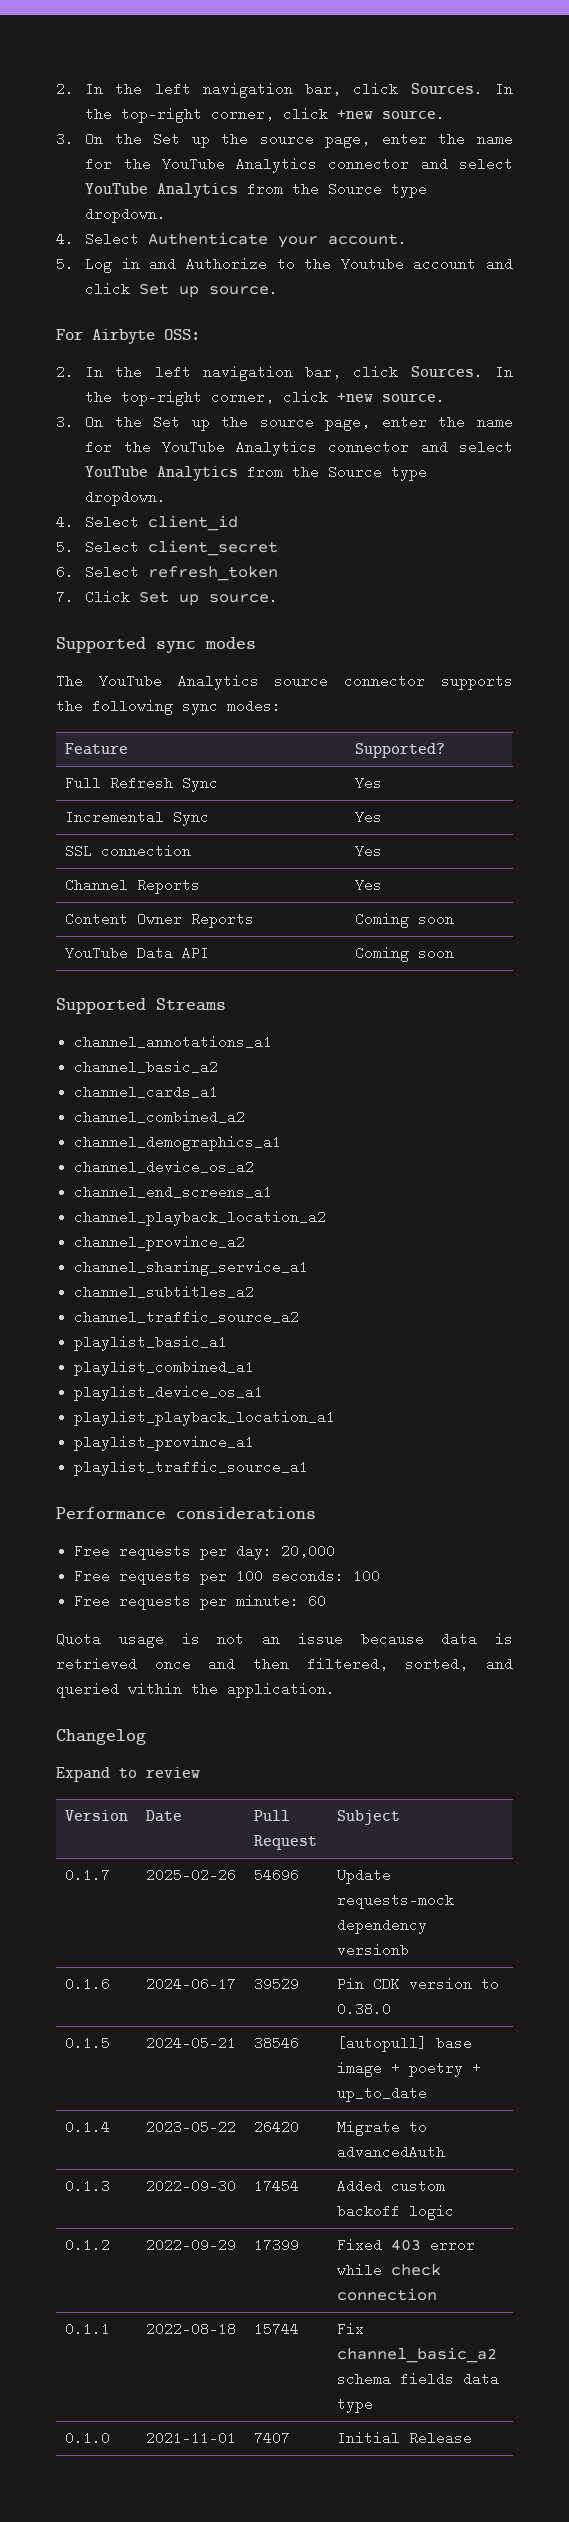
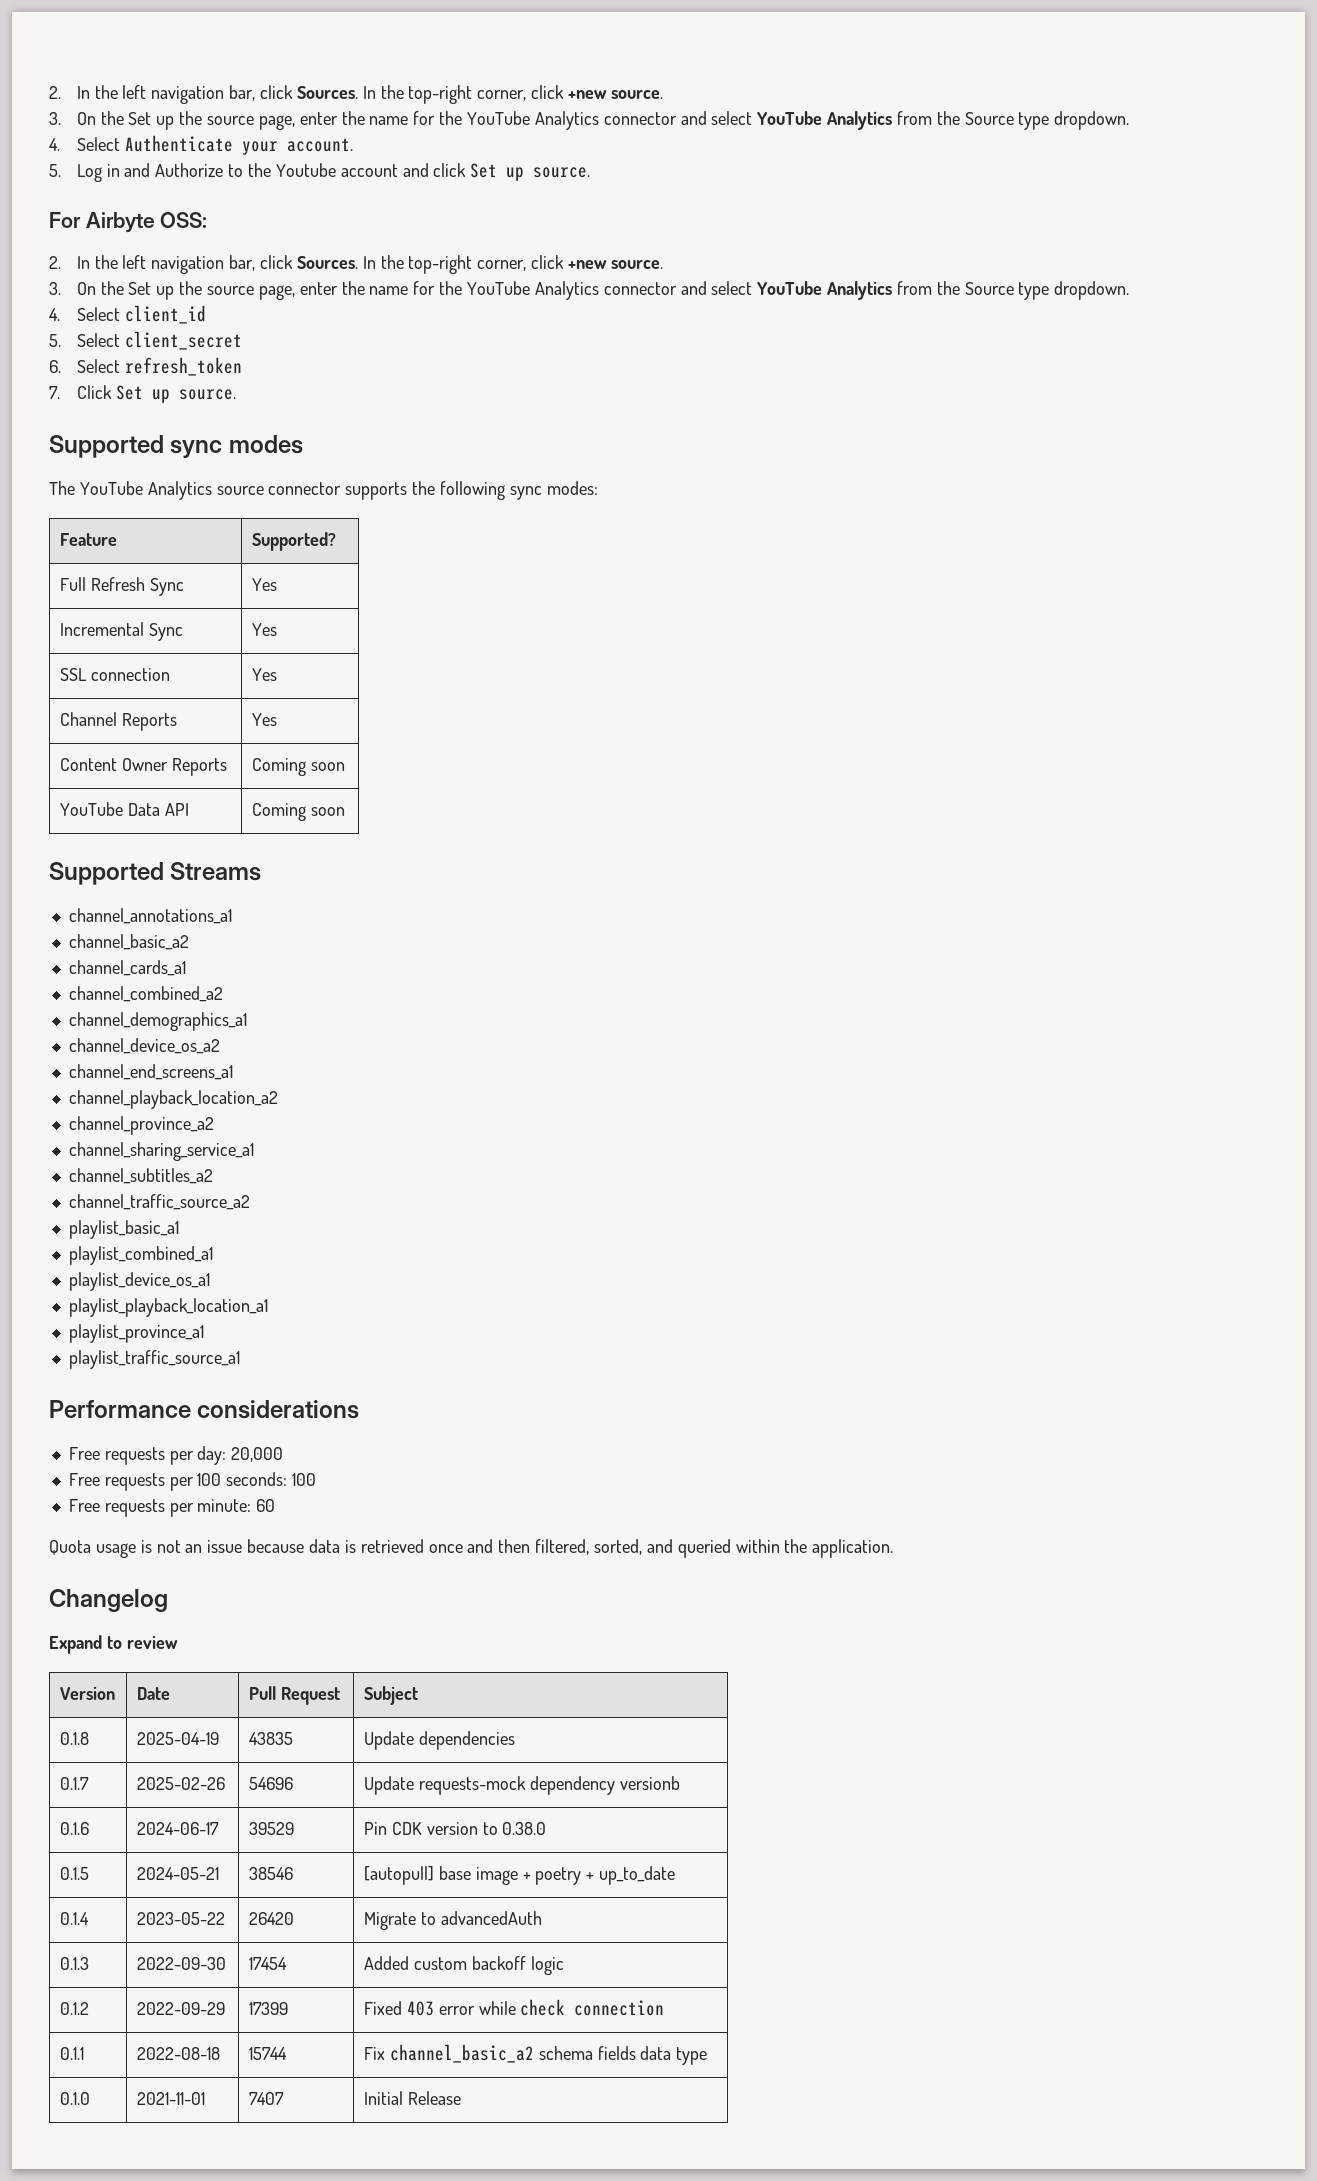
+ 0.1.8 | 2025-04-19 | 43835 | Update dependencies

